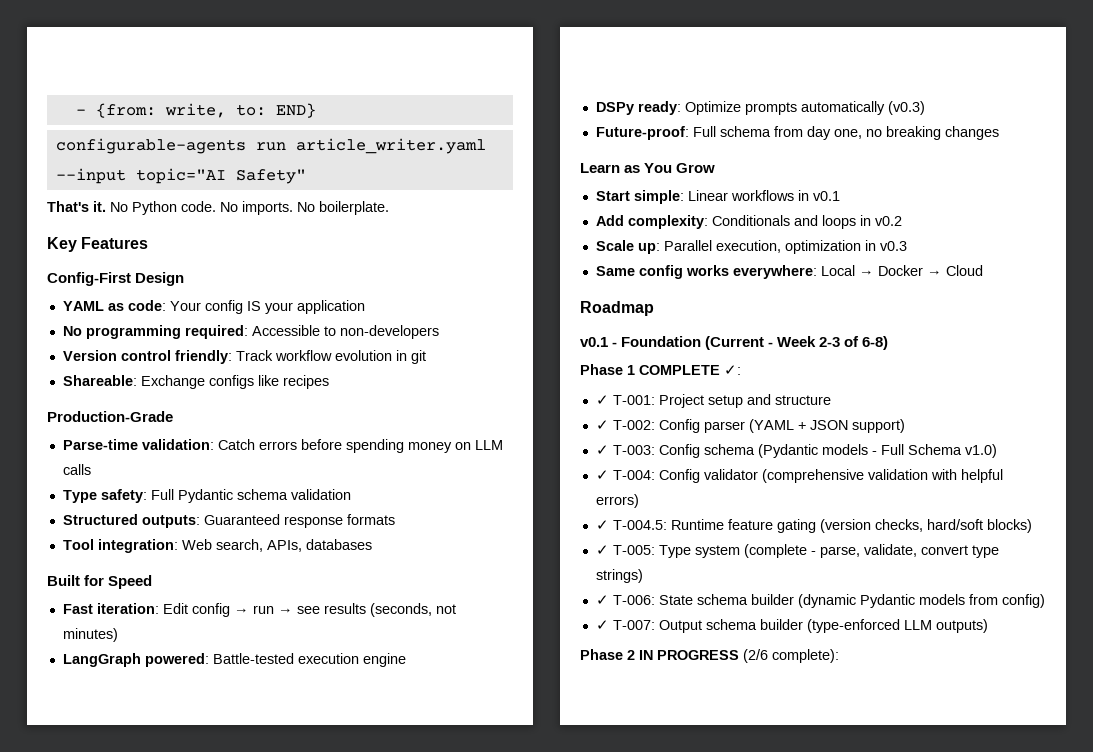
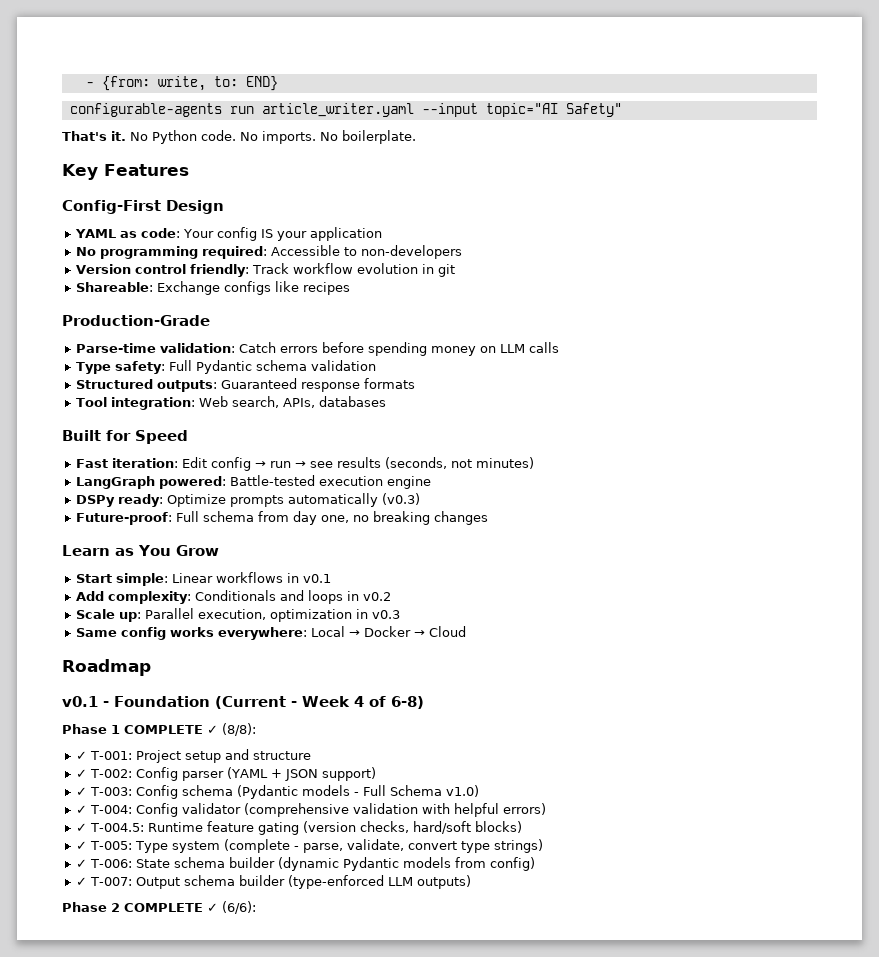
- v0.1 - Foundation (Current - Week 2-3 of 6-8)
+ v0.1 - Foundation (Current - Week 4 of 6-8)
- Phase 1 COMPLETE ✓:
+ Phase 1 COMPLETE ✓ (8/8):
- Phase 2 IN PROGRESS (2/6 complete):
+ Phase 2 COMPLETE ✓ (6/6):

